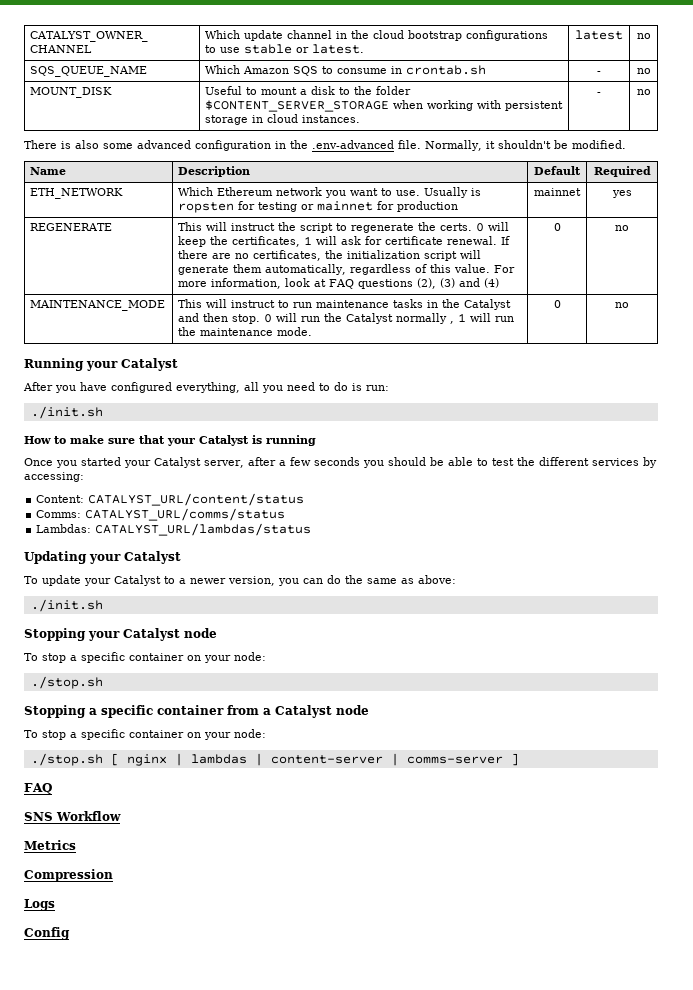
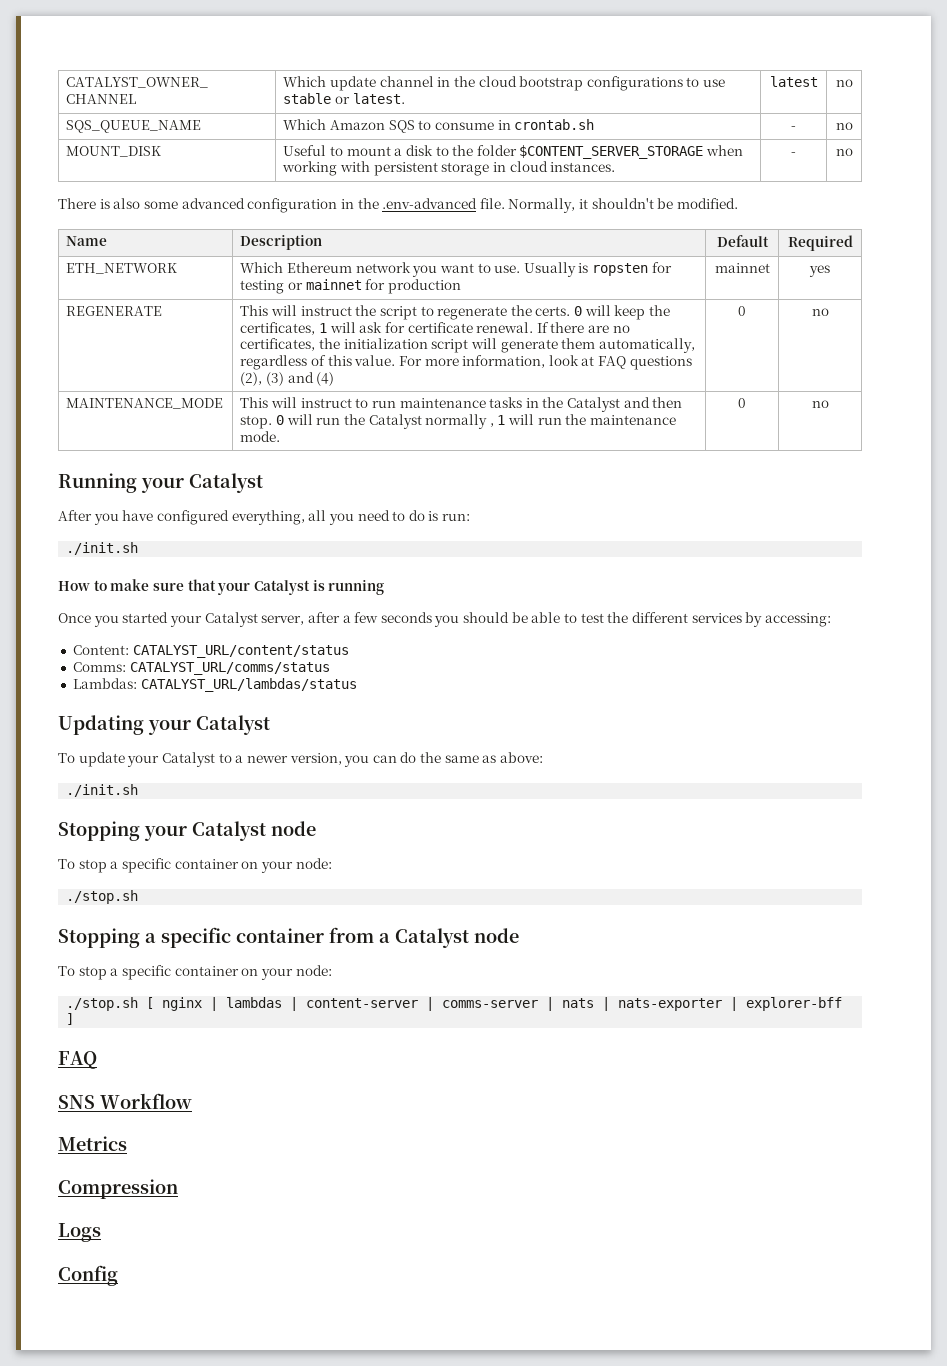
- ./stop.sh [ nginx | lambdas | content-server | comms-server ]
+ ./stop.sh [ nginx | lambdas | content-server | comms-server | nats | nats-exporter | explorer-bff ]

